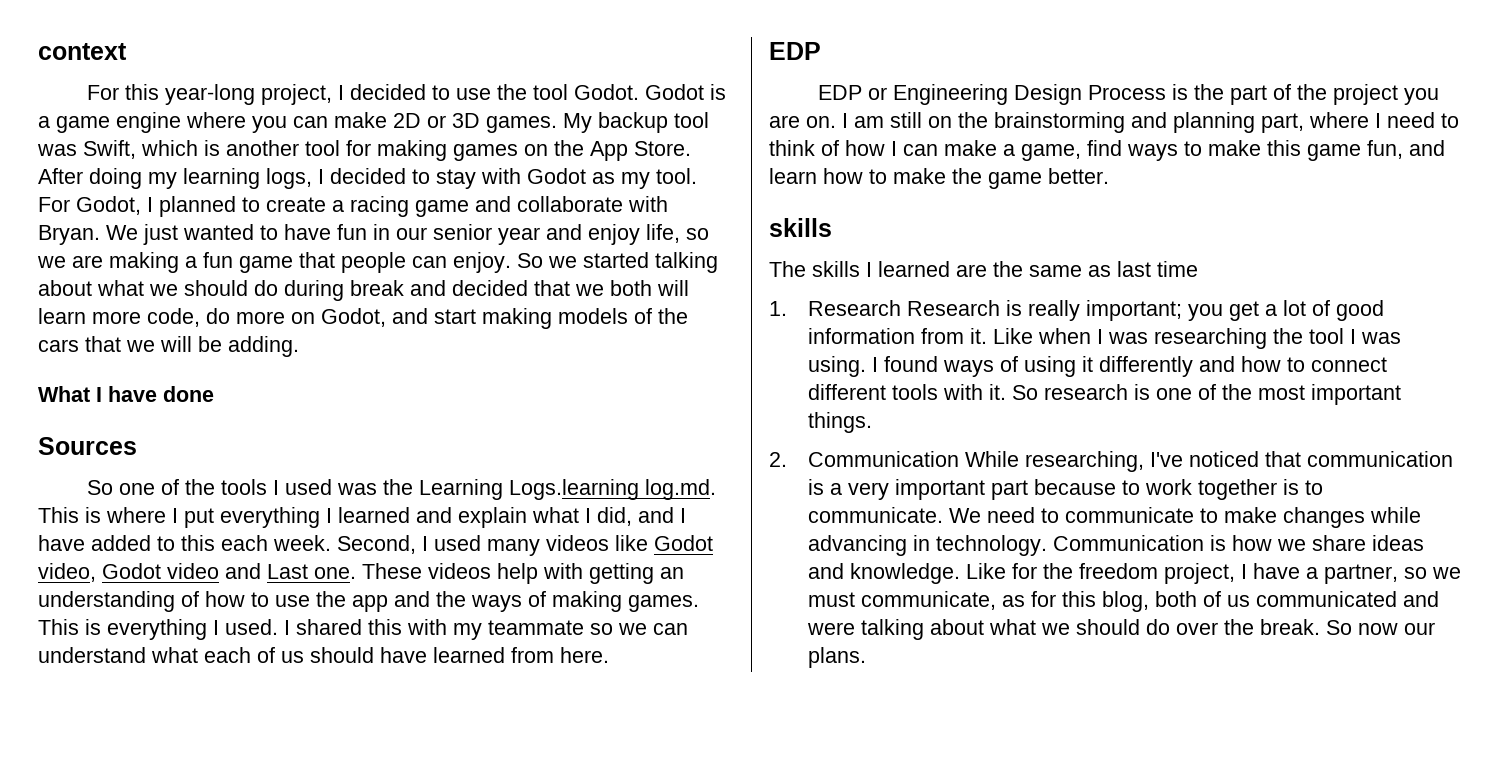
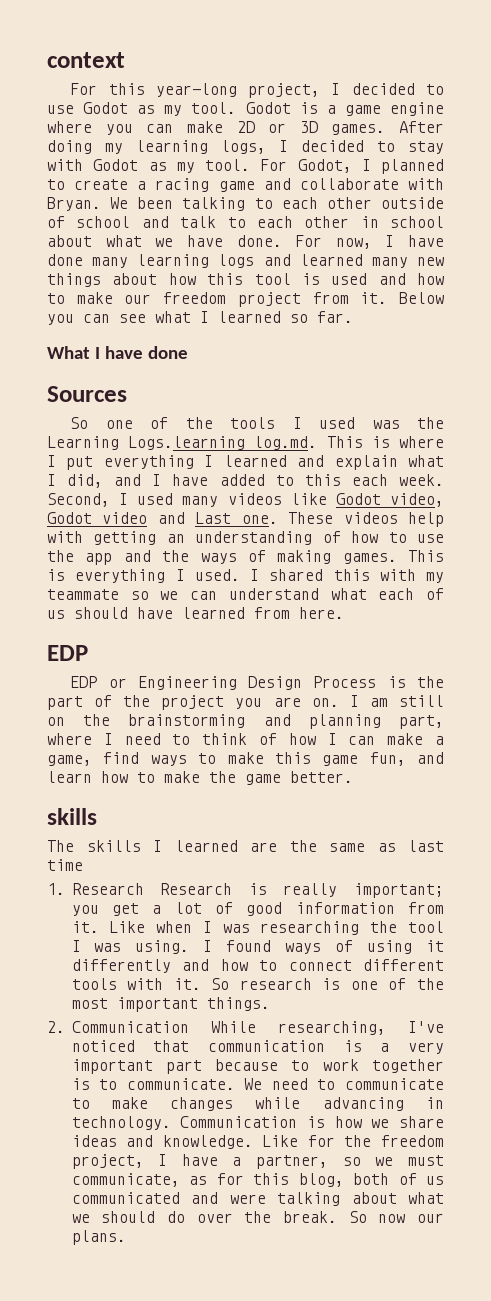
- For this year-long project, I decided to use the tool Godot.
+ For this year-long project, I decided to use Godot as my tool.
- My backup tool was Swift, which is another tool for making games on the App Store.
- We just wanted to have fun in our senior year and enjoy life, so we are making a fun game that people can enjoy. So we started talking about what we should do during break and decided that we both will learn more code, do more on Godot, and start making models of the cars that we will be adding.
+ We been talking to each other outside of school and talk to each other in school about what we have done. For now, I have done many learning logs and learned many new things about how this tool is used and how to make our freedom project from it. Below you can see what I learned so far.

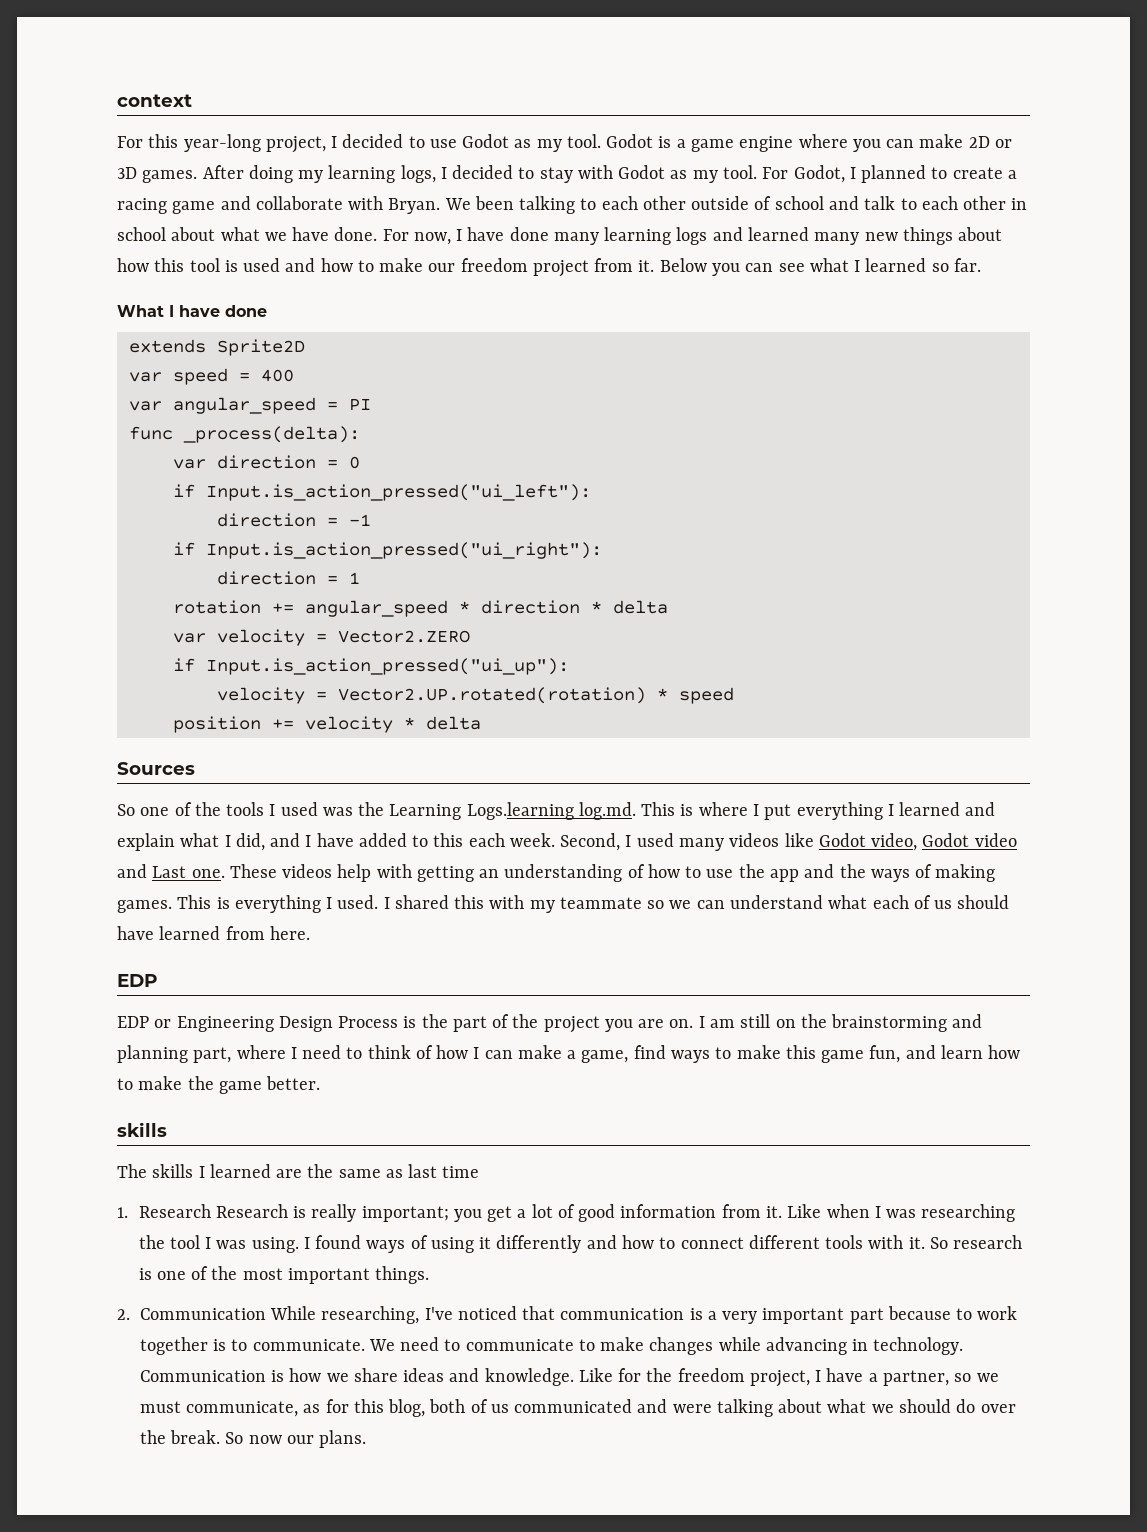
+ extends Sprite2D
+ var speed = 400
+ var angular_speed = PI
+ func _process(delta):
+ var direction = 0
+ if Input.is_action_pressed("ui_left"):
+ direction = -1
+ if Input.is_action_pressed("ui_right"):
+ direction = 1
+ rotation += angular_speed * direction * delta
+ var velocity = Vector2.ZERO
+ if Input.is_action_pressed("ui_up"):
+ velocity = Vector2.UP.rotated(rotation) * speed
+ position += velocity * delta

